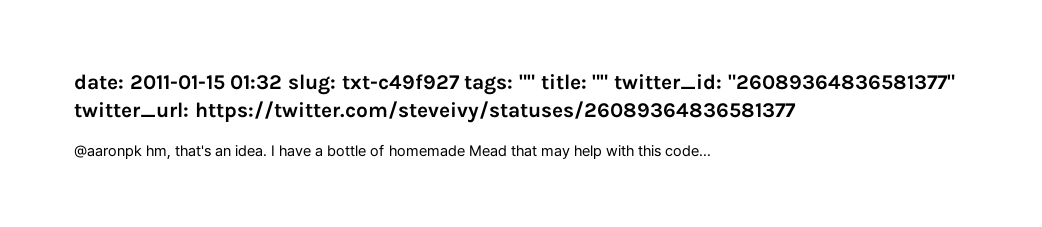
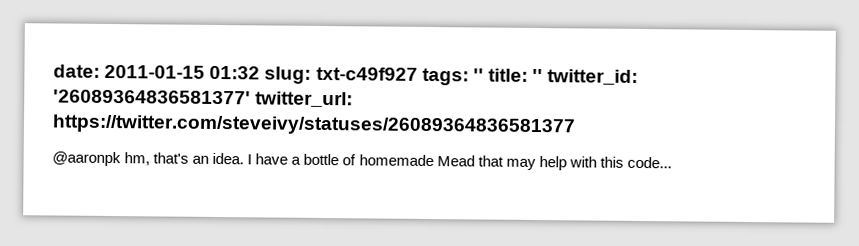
- date: 2011-01-15 01:32 slug: txt-c49f927 tags: "" title: "" twitter_id: "26089364836581377" twitter_url: https://twitter.com/steveivy/statuses/26089364836581377
+ date: 2011-01-15 01:32 slug: txt-c49f927 tags: '' title: '' twitter_id: '26089364836581377' twitter_url: https://twitter.com/steveivy/statuses/26089364836581377

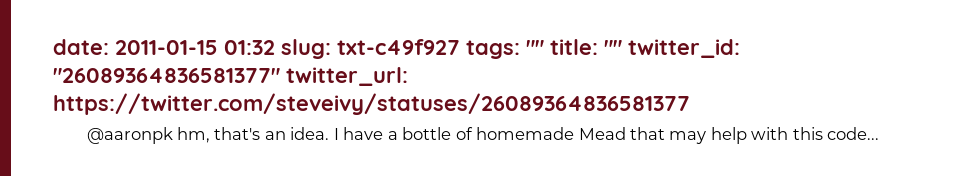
- date: 2011-01-15 01:32 slug: txt-c49f927 tags: '' title: '' twitter_id: '26089364836581377' twitter_url: https://twitter.com/steveivy/statuses/26089364836581377
+ date: 2011-01-15 01:32 slug: txt-c49f927 tags: "" title: "" twitter_id: "26089364836581377" twitter_url: https://twitter.com/steveivy/statuses/26089364836581377

